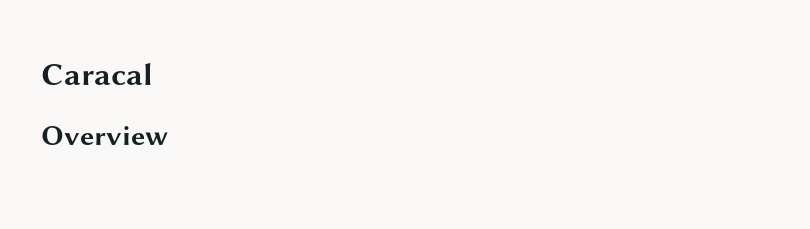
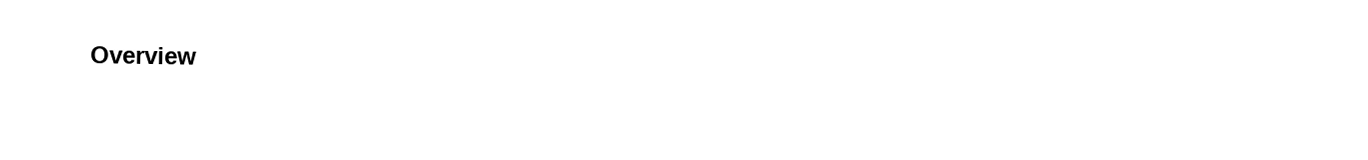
- Caracal

